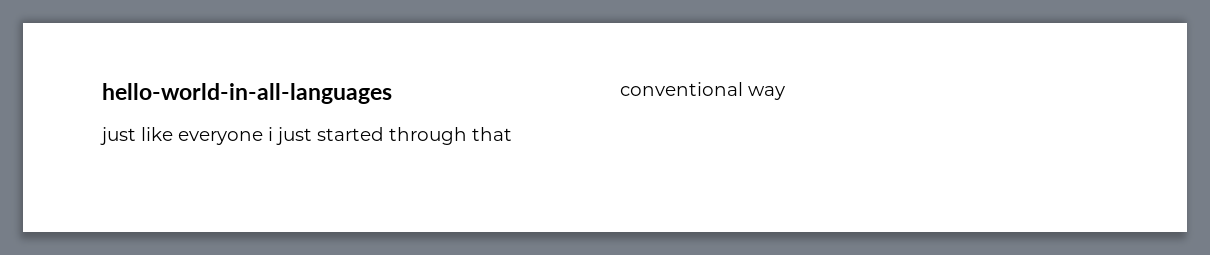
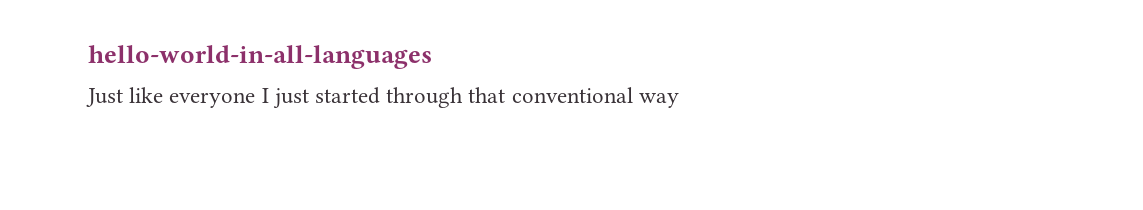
- just like everyone i just started through that conventional way
+ Just like everyone I just started through that conventional way

